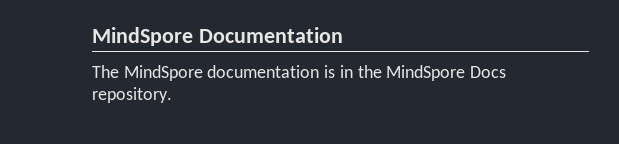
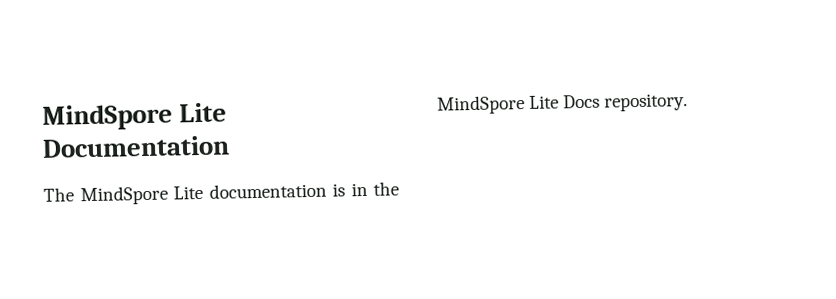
- MindSpore Documentation
+ MindSpore Lite Documentation
- The MindSpore documentation is in the MindSpore Docs repository.
+ The MindSpore Lite documentation is in the MindSpore Lite Docs repository.

